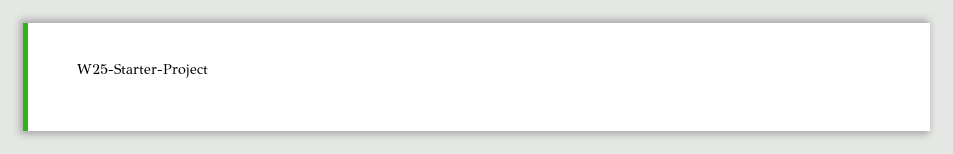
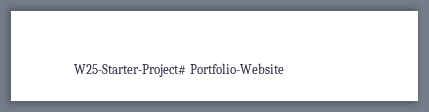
- W25-Starter-Project
+ W25-Starter-Project# Portfolio-Website

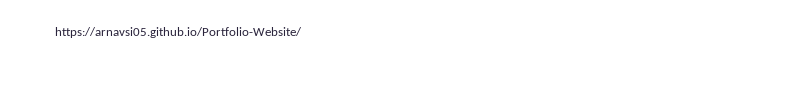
- W25-Starter-Project# Portfolio-Website
+ https://arnavsi05.github.io/Portfolio-Website/

